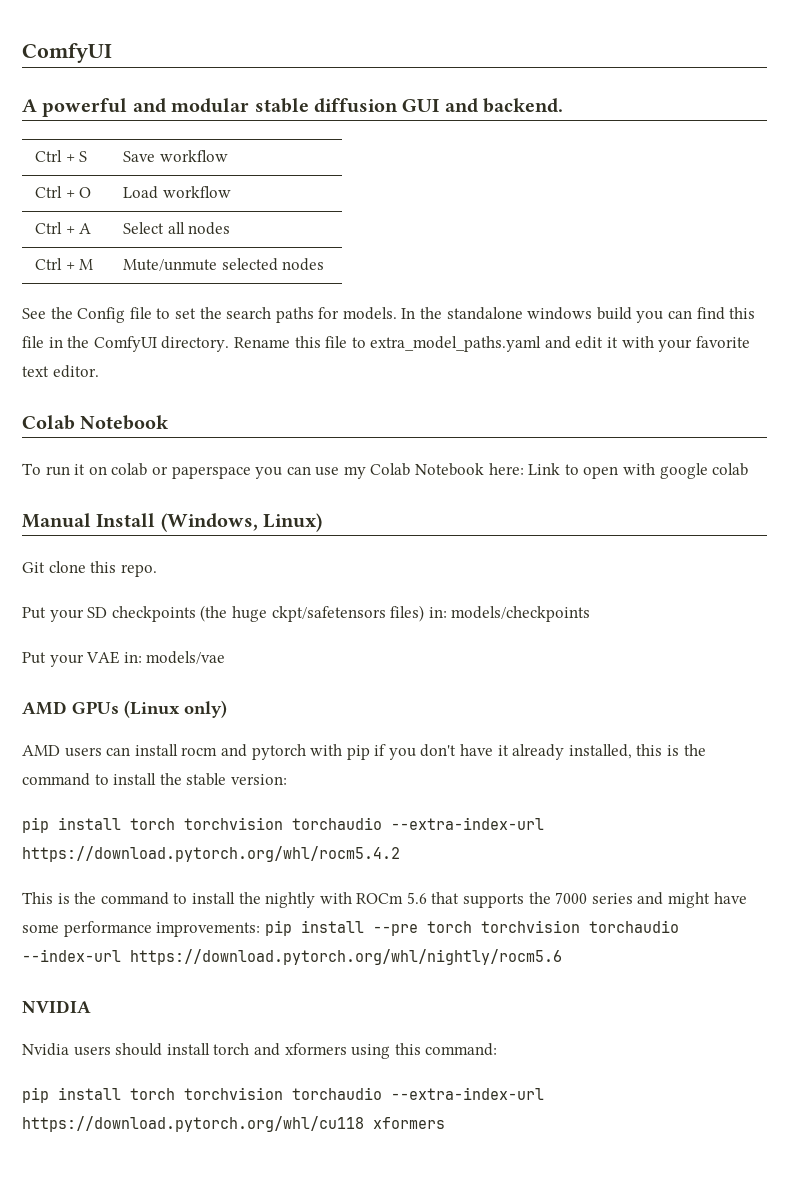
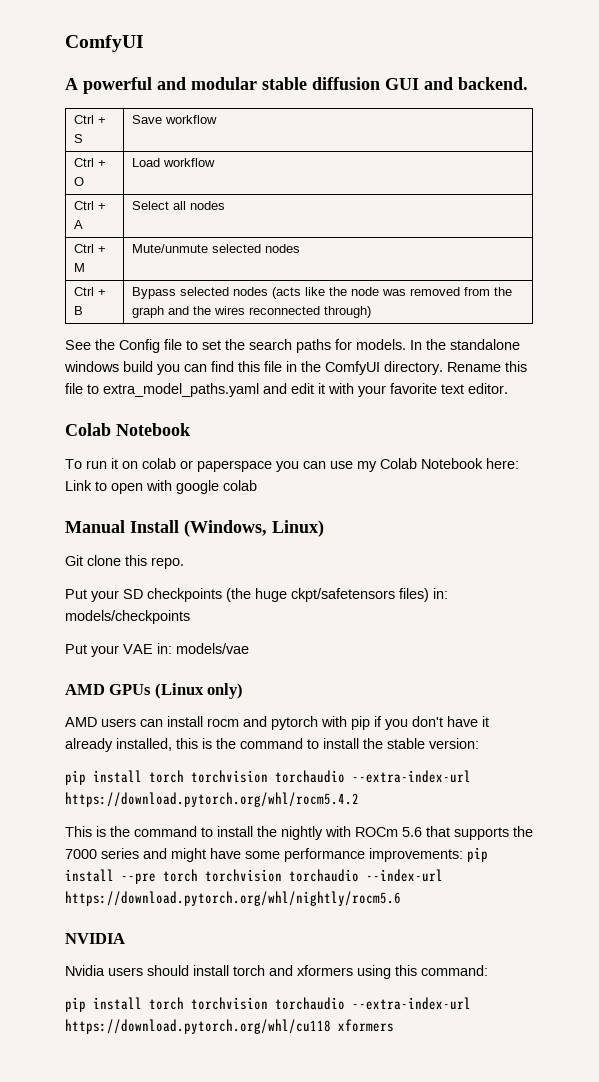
+ Ctrl + B | Bypass selected nodes (acts like the node was removed from the graph and the wires reconnected through)

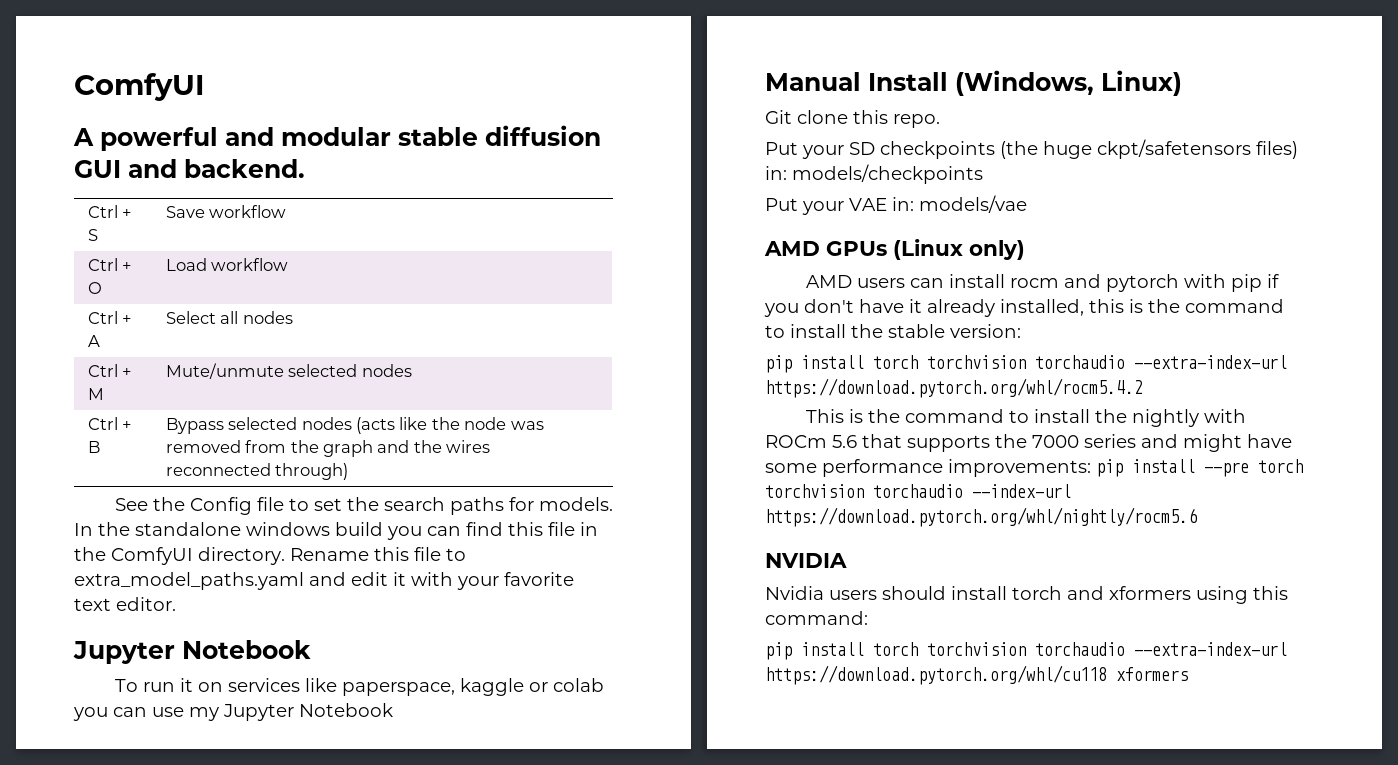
  Rename this file to extra_model_paths.yaml and edit it with your favorite text editor.
- Colab Notebook
+ Jupyter Notebook
- To run it on colab or paperspace you can use my Colab Notebook here: Link to open with google colab
+ To run it on services like paperspace, kaggle or colab you can use my Jupyter Notebook

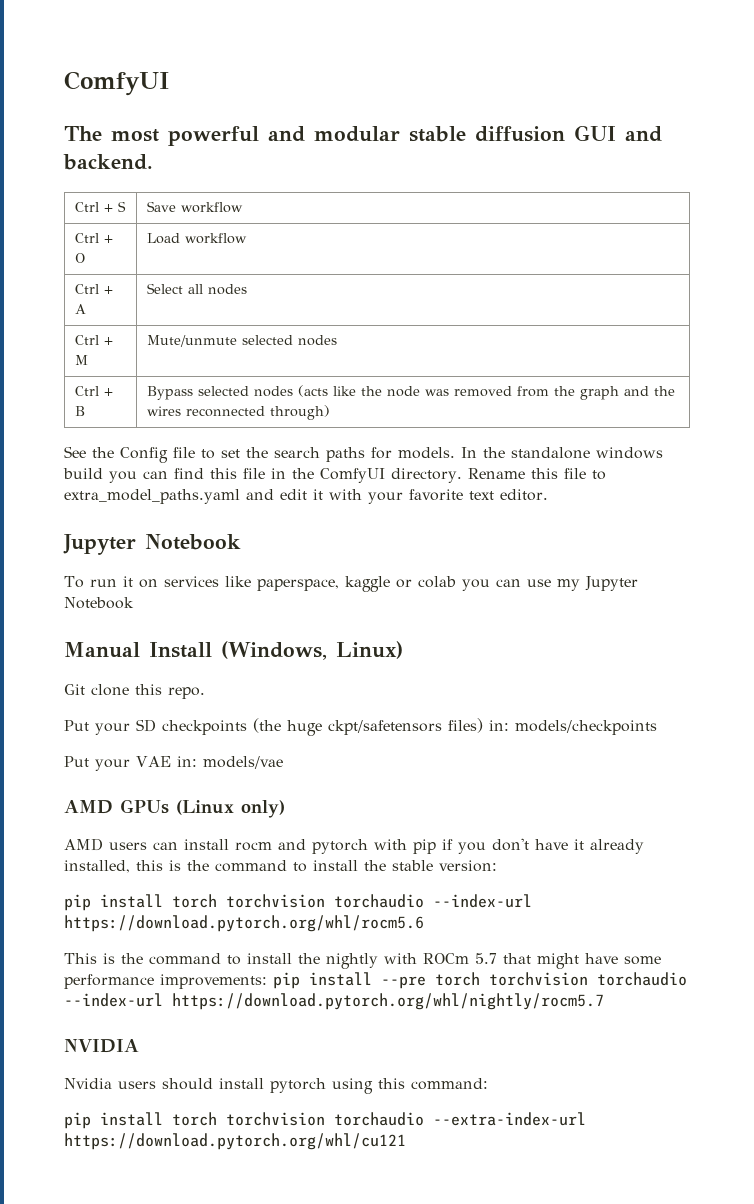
- A powerful and modular stable diffusion GUI and backend.
+ The most powerful and modular stable diffusion GUI and backend.
- pip install torch torchvision torchaudio --extra-index-url https://download.pytorch.org/whl/rocm5.4.2
+ pip install torch torchvision torchaudio --index-url https://download.pytorch.org/whl/rocm5.6
- This is the command to install the nightly with ROCm 5.6 that supports the 7000 series and might have some performance improvements: pip install --pre torch torchvision torchaudio --index-url https://download.pytorch.org/whl/nightly/rocm5.6
+ This is the command to install the nightly with ROCm 5.7 that might have some performance improvements: pip install --pre torch torchvision torchaudio --index-url https://download.pytorch.org/whl/nightly/rocm5.7
- Nvidia users should install torch and xformers using this command:
+ Nvidia users should install pytorch using this command:
- pip install torch torchvision torchaudio --extra-index-url https://download.pytorch.org/whl/cu118 xformers
+ pip install torch torchvision torchaudio --extra-index-url https://download.pytorch.org/whl/cu121

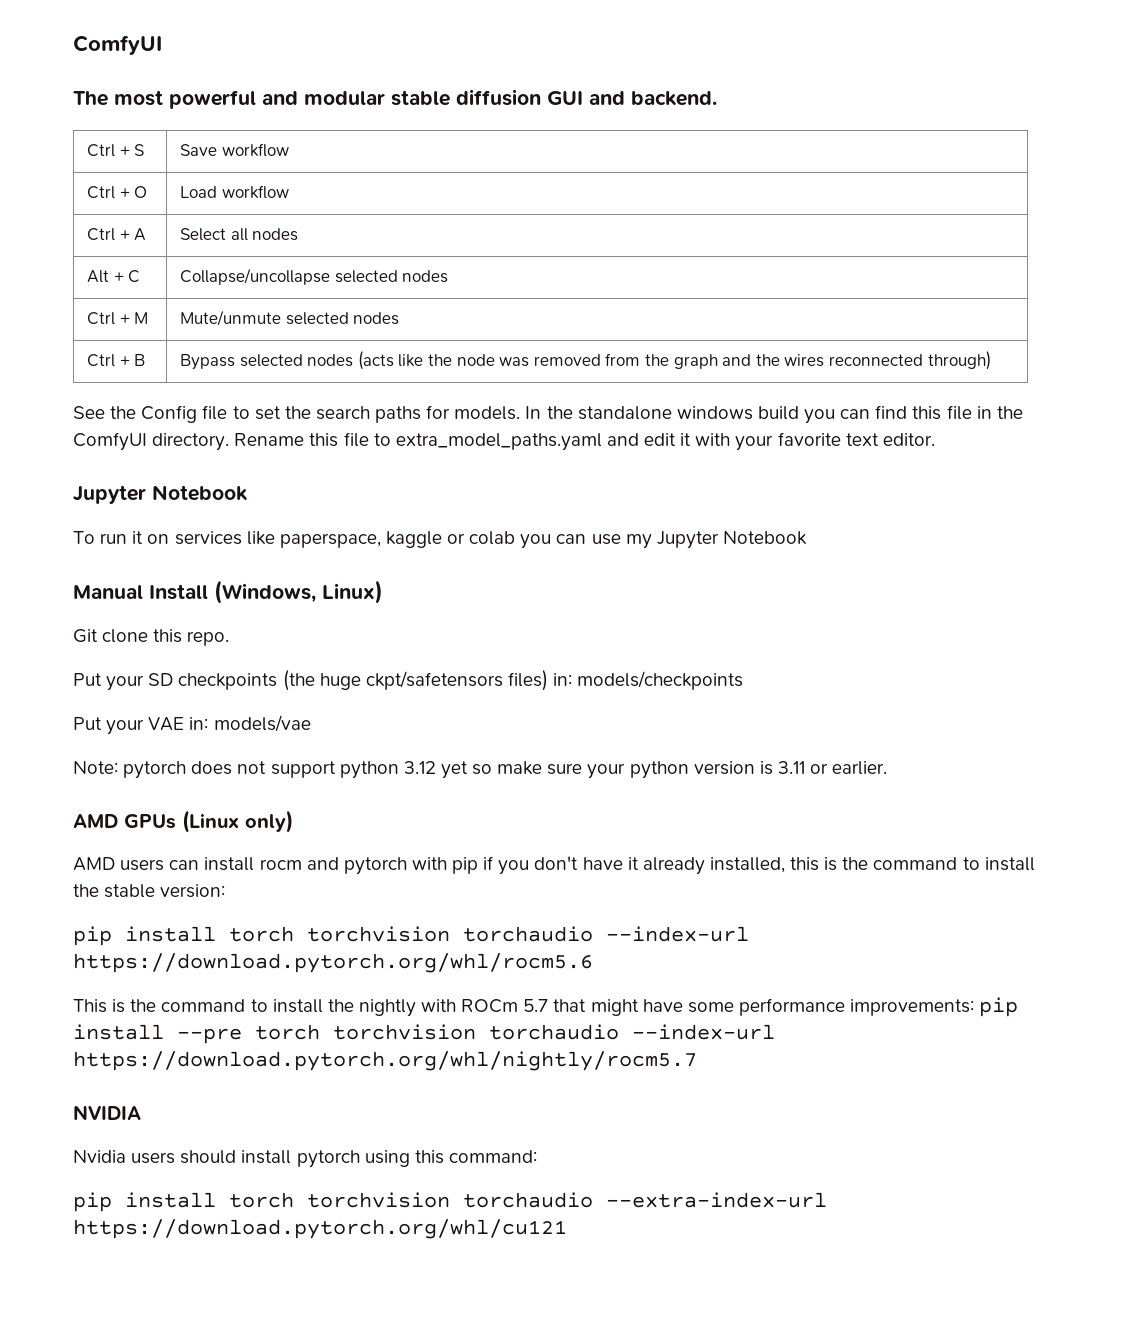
+ Alt + C | Collapse/uncollapse selected nodes
+ Note: pytorch does not support python 3.12 yet so make sure your python version is 3.11 or earlier.

